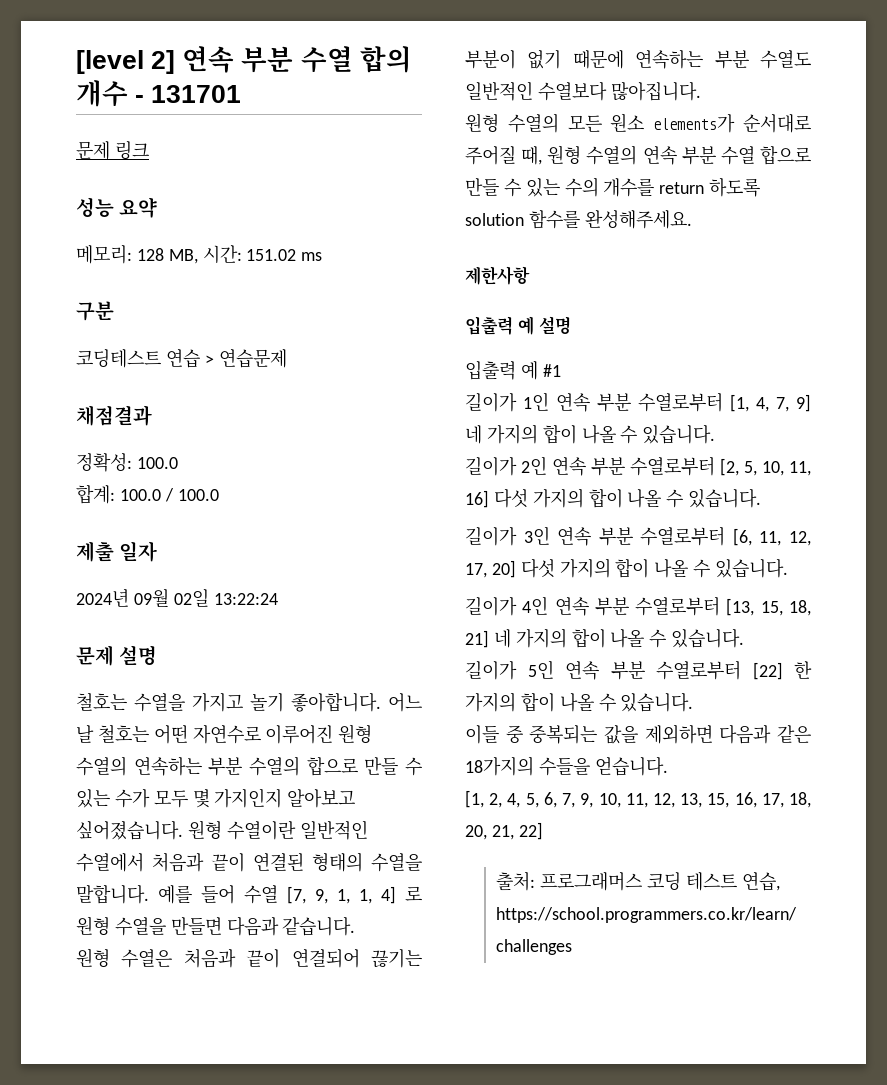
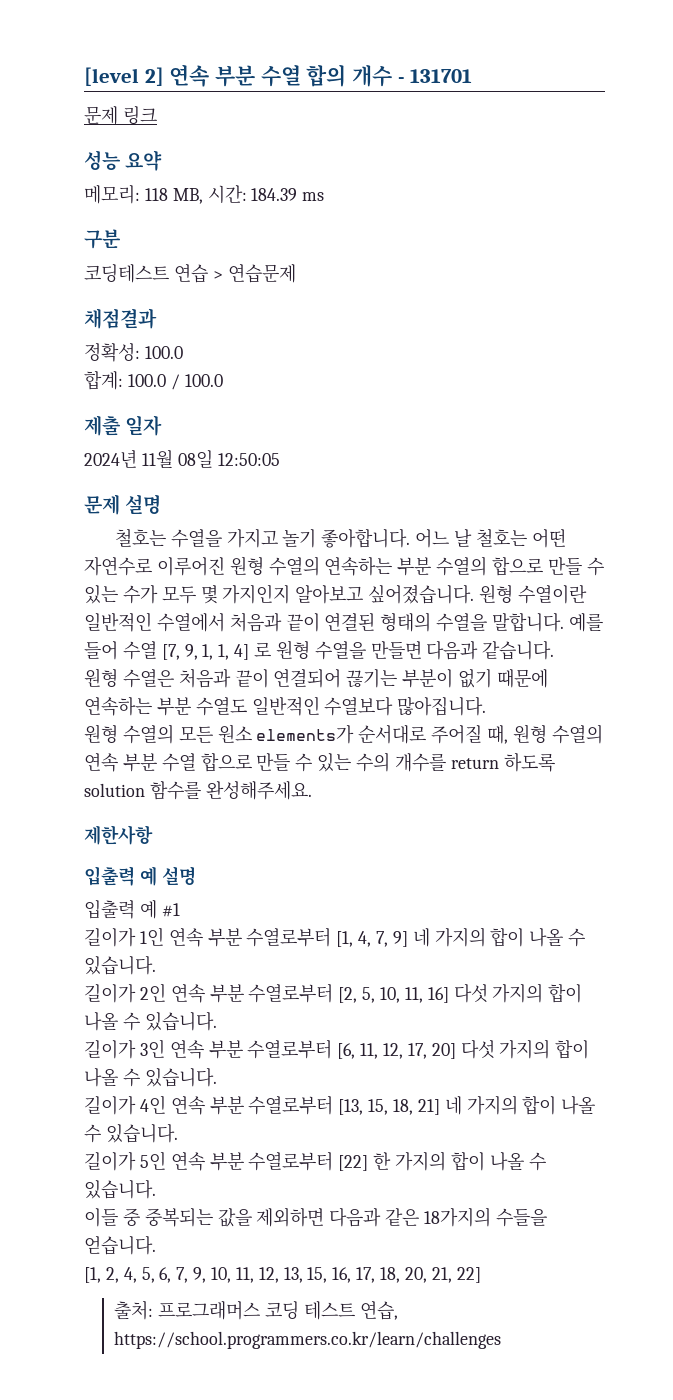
- 메모리: 128 MB, 시간: 151.02 ms
+ 메모리: 118 MB, 시간: 184.39 ms
- 2024년 09월 02일 13:22:24
+ 2024년 11월 08일 12:50:05

